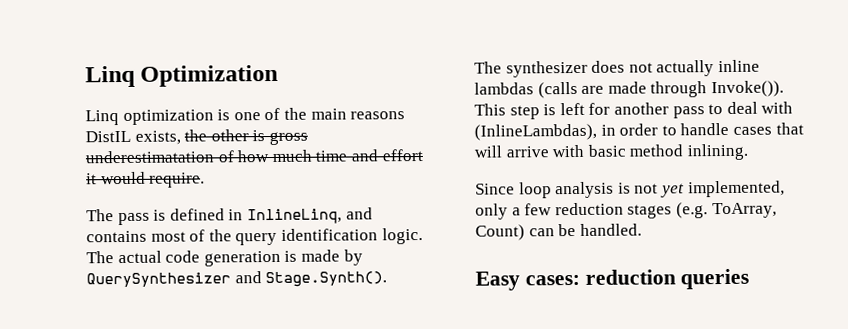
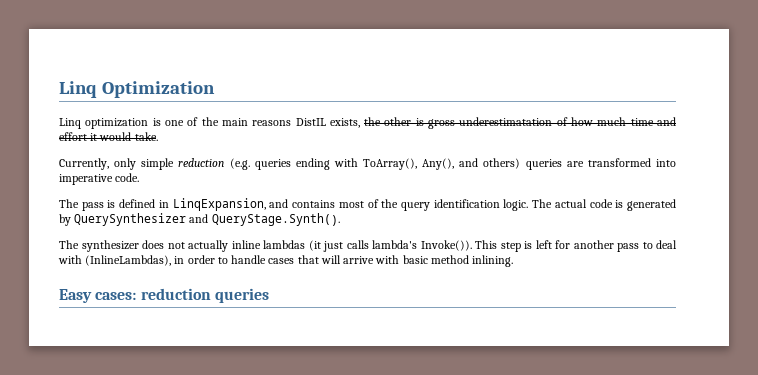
- Linq optimization is one of the main reasons DistIL exists, the other is gross underestimatation of how much time and effort it would require.
+ Linq optimization is one of the main reasons DistIL exists, the other is gross underestimatation of how much time and effort it would take.
+ Currently, only simple reduction (e.g. queries ending with ToArray(), Any(), and others) queries are transformed into imperative code.
- The pass is defined in InlineLinq, and contains most of the query identification logic.
+ The pass is defined in LinqExpansion, and contains most of the query identification logic.
- The actual code generation is made by QuerySynthesizer and Stage.Synth().
+ The actual code is generated by QuerySynthesizer and QueryStage.Synth().
- The synthesizer does not actually inline lambdas (calls are made through Invoke()).
+ The synthesizer does not actually inline lambdas (it just calls lambda's Invoke()).
- Since loop analysis is not yet implemented, only a few reduction stages (e.g. ToArray, Count) can be handled.

